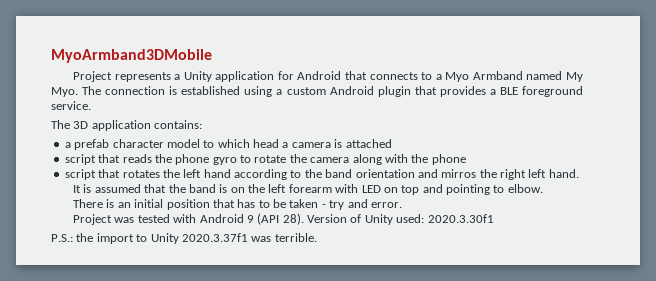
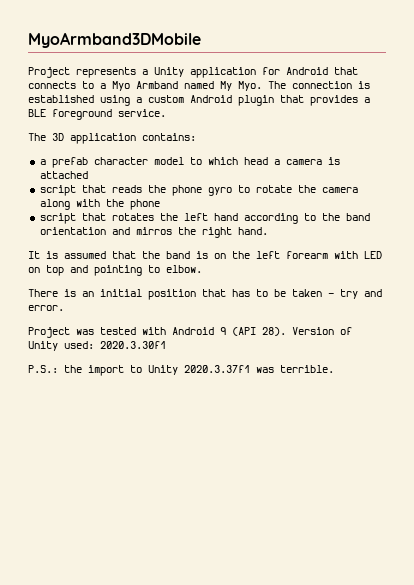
- script that rotates the left hand according to the band orientation and mirros the right left hand.
+ script that rotates the left hand according to the band orientation and mirros the right hand.

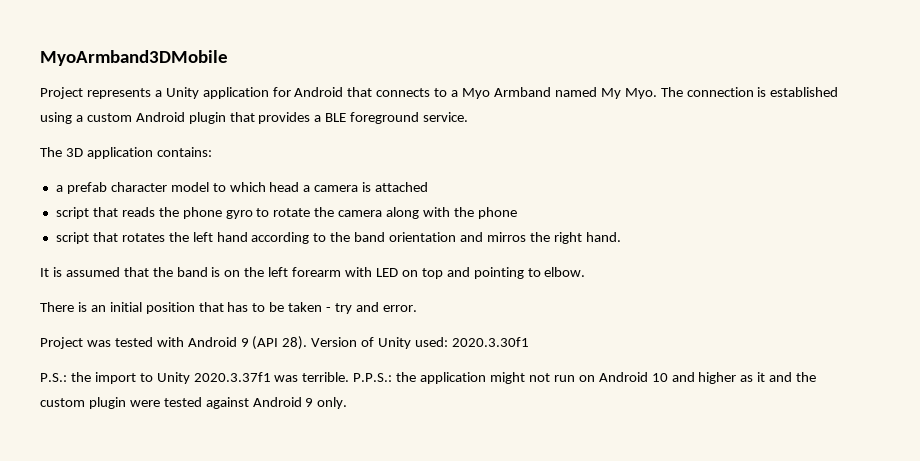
+ P.P.S.: the application might not run on Android 10 and higher as it and the custom plugin were tested against Android 9 only.

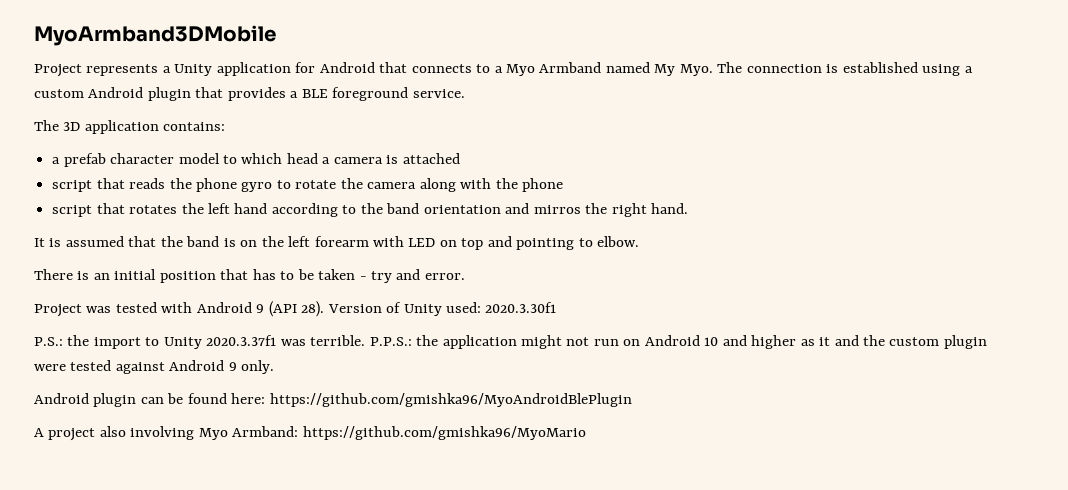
+ Android plugin can be found here: https://github.com/gmishka96/MyoAndroidBlePlugin
+ A project also involving Myo Armband: https://github.com/gmishka96/MyoMario

